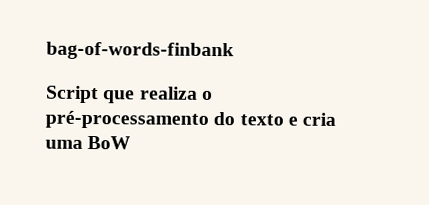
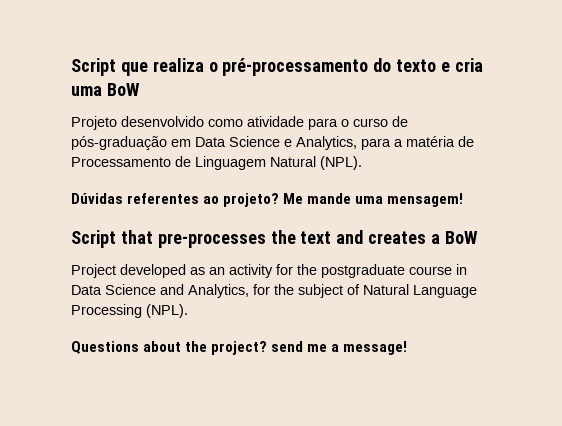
- bag-of-words-finbank
+ Projeto desenvolvido como atividade para o curso de pós-graduação em Data Science e Analytics, para a matéria de Processamento de Linguagem Natural (NPL).
+ Dúvidas referentes ao projeto? Me mande uma mensagem!
+ Script that pre-processes the text and creates a BoW
+ Project developed as an activity for the postgraduate course in Data Science and Analytics, for the subject of Natural Language Processing (NPL).
+ Questions about the project? send me a message!

